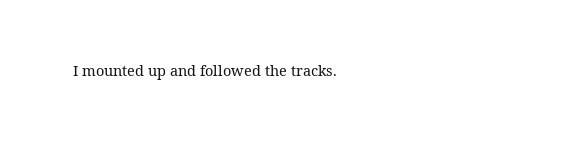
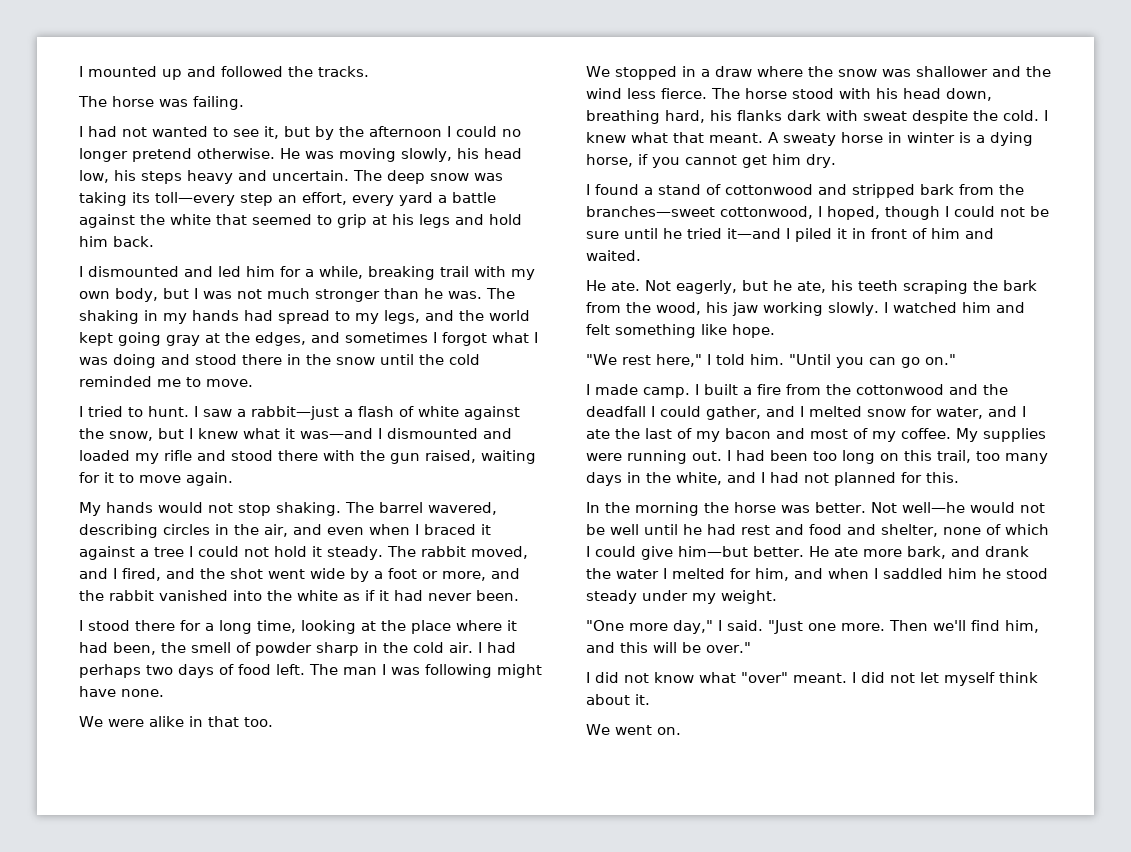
+ The horse was failing.
+ I had not wanted to see it, but by the afternoon I could no longer pretend otherwise. He was moving slowly, his head low, his steps heavy and uncertain. The deep snow was taking its toll—every step an effort, every yard a battle against the white that seemed to grip at his legs and hold him back.
+ I dismounted and led him for a while, breaking trail with my own body, but I was not much stronger than he was. The shaking in my hands had spread to my legs, and the world kept going gray at the edges, and sometimes I forgot what I was doing and stood there in the snow until the cold reminded me to move.
+ I tried to hunt. I saw a rabbit—just a flash of white against the snow, but I knew what it was—and I dismounted and loaded my rifle and stood there with the gun raised, waiting for it to move again.
+ My hands would not stop shaking. The barrel wavered, describing circles in the air, and even when I braced it against a tree I could not hold it steady. The rabbit moved, and I fired, and the shot went wide by a foot or more, and the rabbit vanished into the white as if it had never been.
+ I stood there for a long time, looking at the place where it had been, the smell of powder sharp in the cold air. I had perhaps two days of food left. The man I was following might have none.
+ We were alike in that too.
+ We stopped in a draw where the snow was shallower and the wind less fierce. The horse stood with his head down, breathing hard, his flanks dark with sweat despite the cold. I knew what that meant. A sweaty horse in winter is a dying horse, if you cannot get him dry.
+ I found a stand of cottonwood and stripped bark from the branches—sweet cottonwood, I hoped, though I could not be sure until he tried it—and I piled it in front of him and waited.
+ He ate. Not eagerly, but he ate, his teeth scraping the bark from the wood, his jaw working slowly. I watched him and felt something like hope.
+ "We rest here," I told him. "Until you can go on."
+ I made camp. I built a fire from the cottonwood and the deadfall I could gather, and I melted snow for water, and I ate the last of my bacon and most of my coffee. My supplies were running out. I had been too long on this trail, too many days in the white, and I had not planned for this.
+ In the morning the horse was better. Not well—he would not be well until he had rest and food and shelter, none of which I could give him—but better. He ate more bark, and drank the water I melted for him, and when I saddled him he stood steady under my weight.
+ "One more day," I said. "Just one more. Then we'll find him, and this will be over."
+ I did not know what "over" meant. I did not let myself think about it.
+ We went on.

